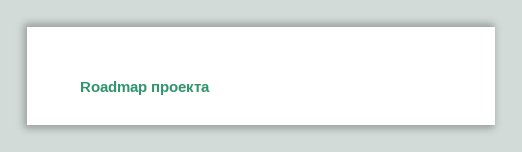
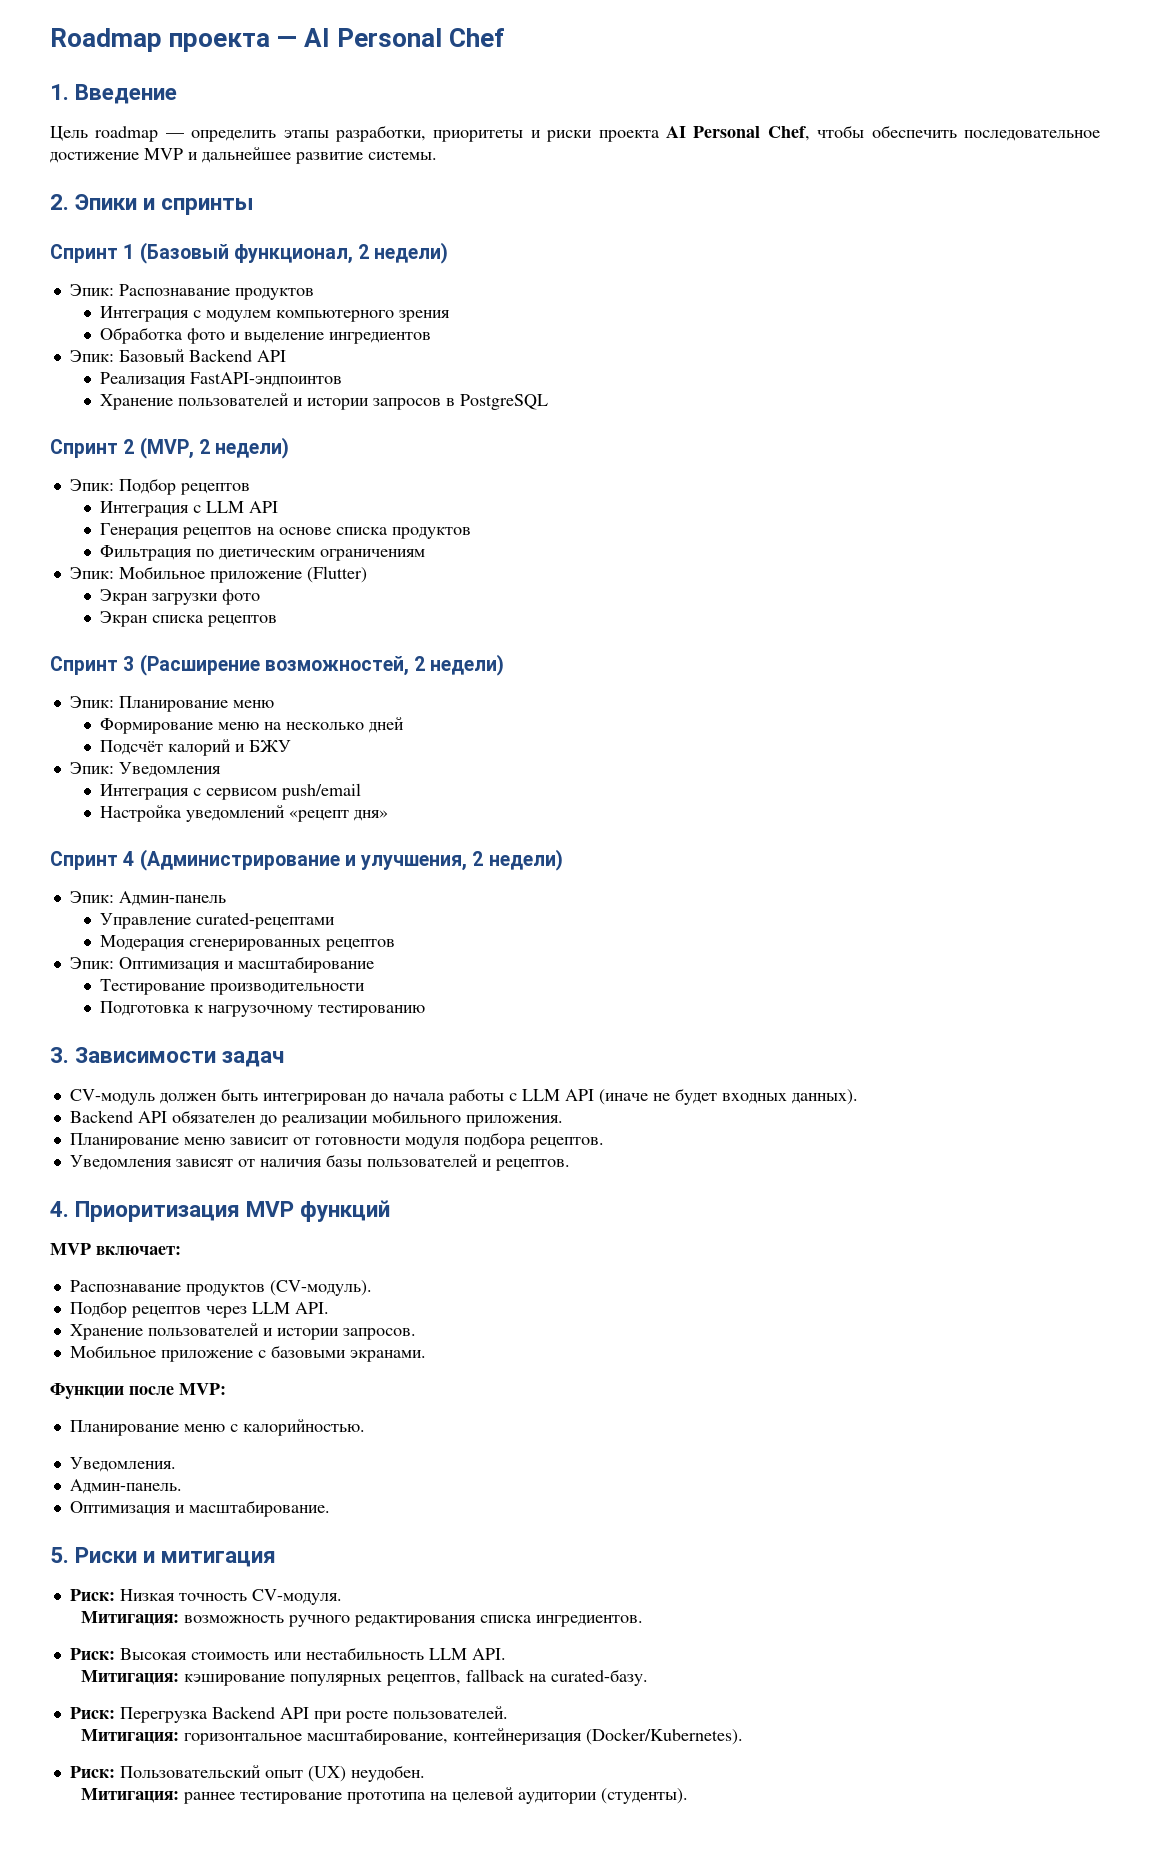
- Roadmap проекта
+ Roadmap проекта — AI Personal Chef
+ 1. Введение
+ Цель roadmap — определить этапы разработки, приоритеты и риски проекта AI Personal Chef, чтобы обеспечить последовательное достижение MVP и дальнейшее развитие системы.
+ 2. Эпики и спринты
+ Спринт 1 (Базовый функционал, 2 недели)
+ Эпик: Распознавание продуктов
+ Интеграция с модулем компьютерного зрения
+ Обработка фото и выделение ингредиентов
+ Эпик: Базовый Backend API
+ Реализация FastAPI‑эндпоинтов
+ Хранение пользователей и истории запросов в PostgreSQL
+ Спринт 2 (MVP, 2 недели)
+ Эпик: Подбор рецептов
+ Интеграция с LLM API
+ Генерация рецептов на основе списка продуктов
+ Фильтрация по диетическим ограничениям
+ Эпик: Мобильное приложение (Flutter)
+ Экран загрузки фото
+ Экран списка рецептов
+ Спринт 3 (Расширение возможностей, 2 недели)
+ Эпик: Планирование меню
+ Формирование меню на несколько дней
+ Подсчёт калорий и БЖУ
+ Эпик: Уведомления
+ Интеграция с сервисом push/email
+ Настройка уведомлений «рецепт дня»
+ Спринт 4 (Администрирование и улучшения, 2 недели)
+ Эпик: Админ‑панель
+ Управление curated‑рецептами
+ Модерация сгенерированных рецептов
+ Эпик: Оптимизация и масштабирование
+ Тестирование производительности
+ Подготовка к нагрузочному тестированию
+ 3. Зависимости задач
+ CV‑модуль должен быть интегрирован до начала работы с LLM API (иначе не будет входных данных).
+ Backend API обязателен до реализации мобильного приложения.
+ Планирование меню зависит от готовности модуля подбора рецептов.
+ Уведомления зависят от наличия базы пользователей и рецептов.
+ 4. Приоритизация MVP функций
+ MVP включает:
+ Распознавание продуктов (CV‑модуль).
+ Подбор рецептов через LLM API.
+ Хранение пользователей и истории запросов.
+ Мобильное приложение с базовыми экранами.
+ Функции после MVP:
+ Планирование меню с калорийностью.
+ Уведомления.
+ Админ‑панель.
+ Оптимизация и масштабирование.
+ 5. Риски и митигация
+ Риск: Низкая точность CV‑модуля.
+ Митигация: возможность ручного редактирования списка ингредиентов.
+ Риск: Высокая стоимость или нестабильность LLM API.
+ Митигация: кэширование популярных рецептов, fallback на curated‑базу.
+ Риск: Перегрузка Backend API при росте пользователей.
+ Митигация: горизонтальное масштабирование, контейнеризация (Docker/Kubernetes).
+ Риск: Пользовательский опыт (UX) неудобен.
+ Митигация: раннее тестирование прототипа на целевой аудитории (студенты).

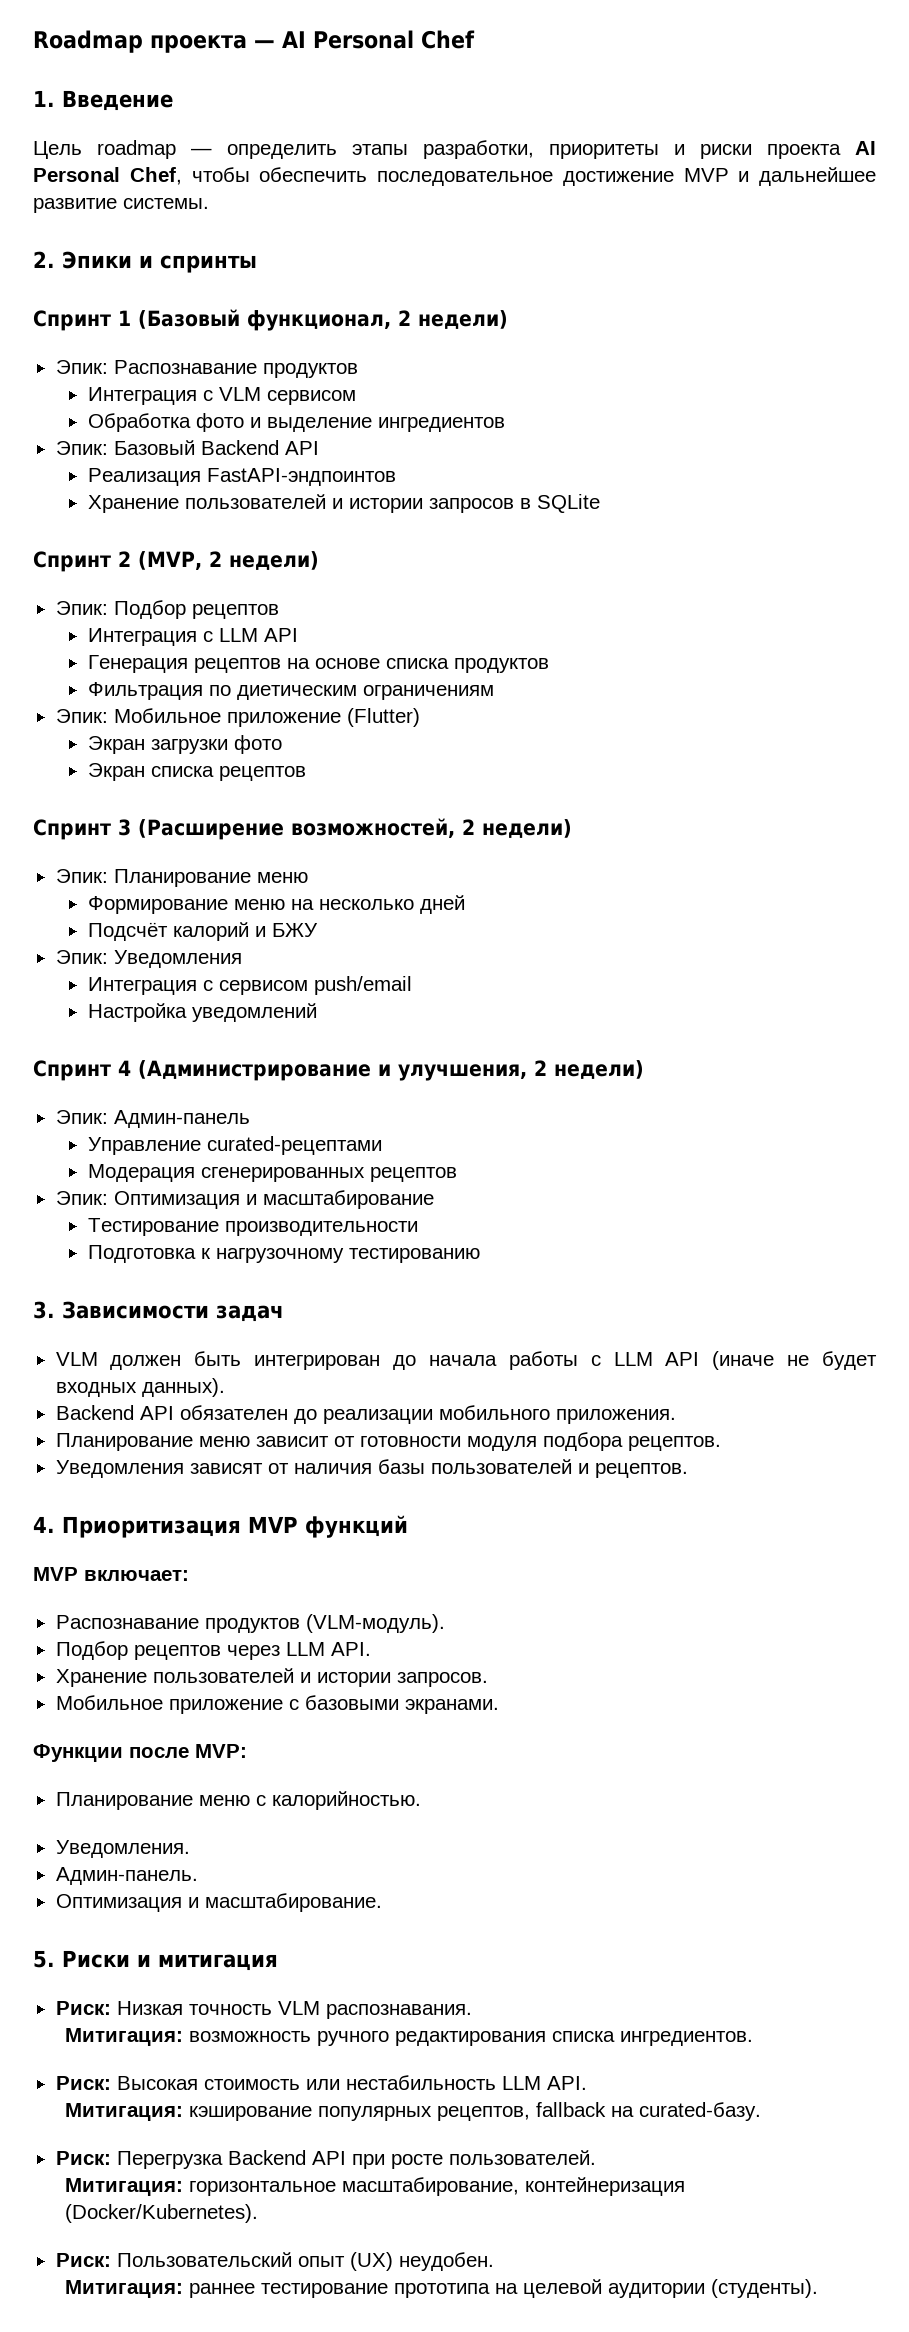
- Интеграция с модулем компьютерного зрения
+ Интеграция с VLM сервисом
- Хранение пользователей и истории запросов в PostgreSQL
+ Хранение пользователей и истории запросов в SQLite
- Настройка уведомлений «рецепт дня»
+ Настройка уведомлений
- CV‑модуль должен быть интегрирован до начала работы с LLM API (иначе не будет входных данных).
+ VLM должен быть интегрирован до начала работы с LLM API (иначе не будет входных данных).
- Распознавание продуктов (CV‑модуль).
+ Распознавание продуктов (VLM‑модуль).
- Риск: Низкая точность CV‑модуля.
+ Риск: Низкая точность VLM распознавания.

